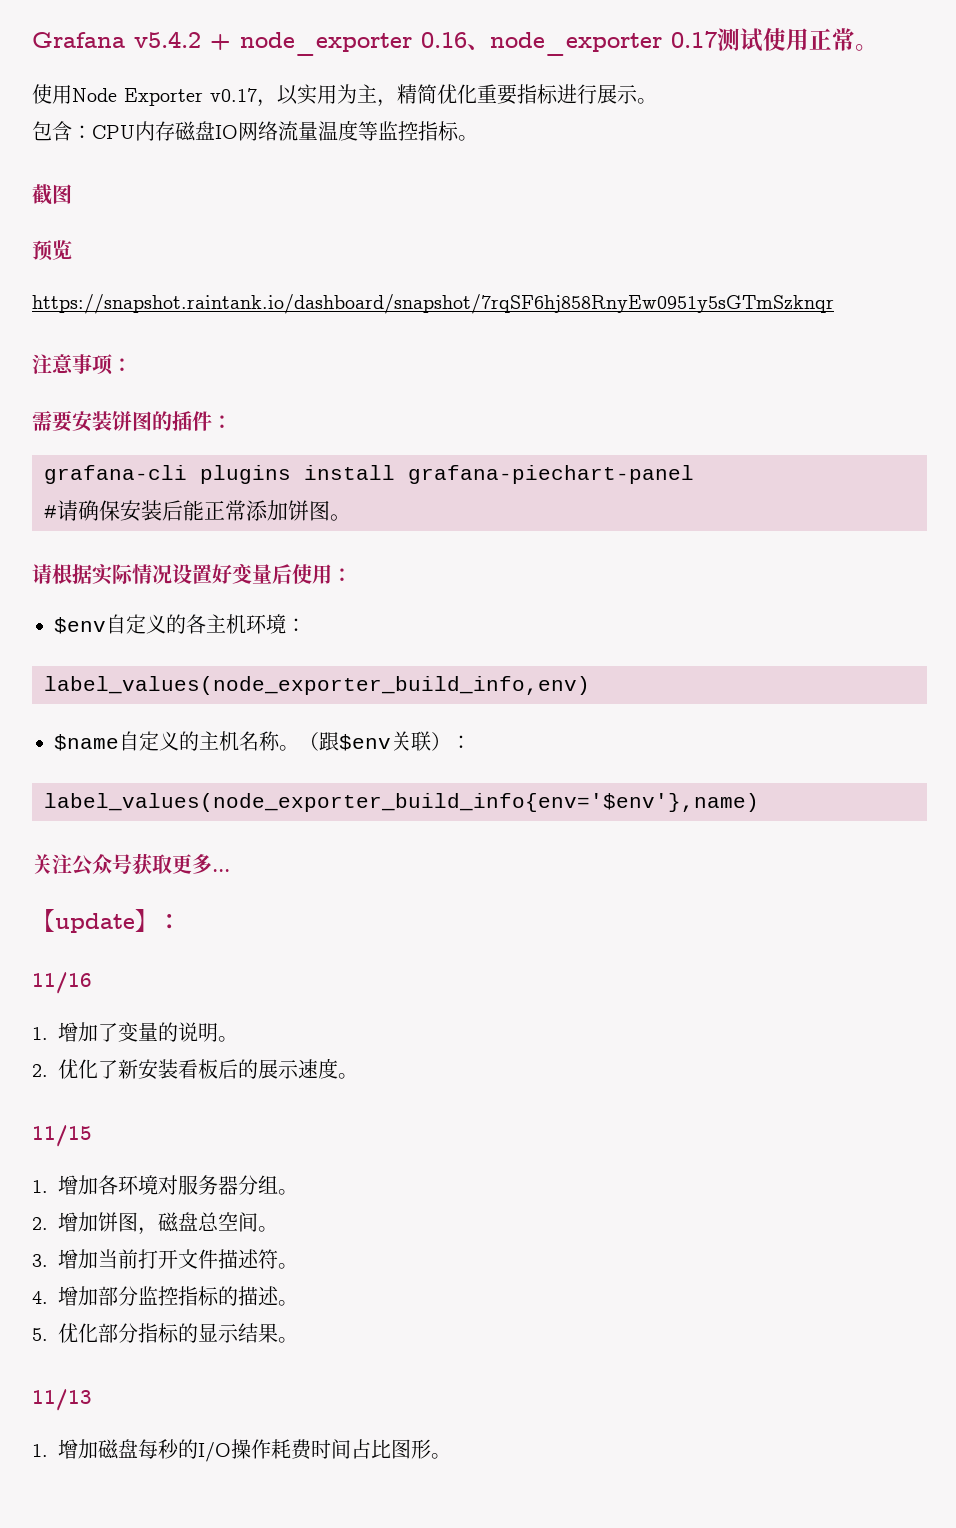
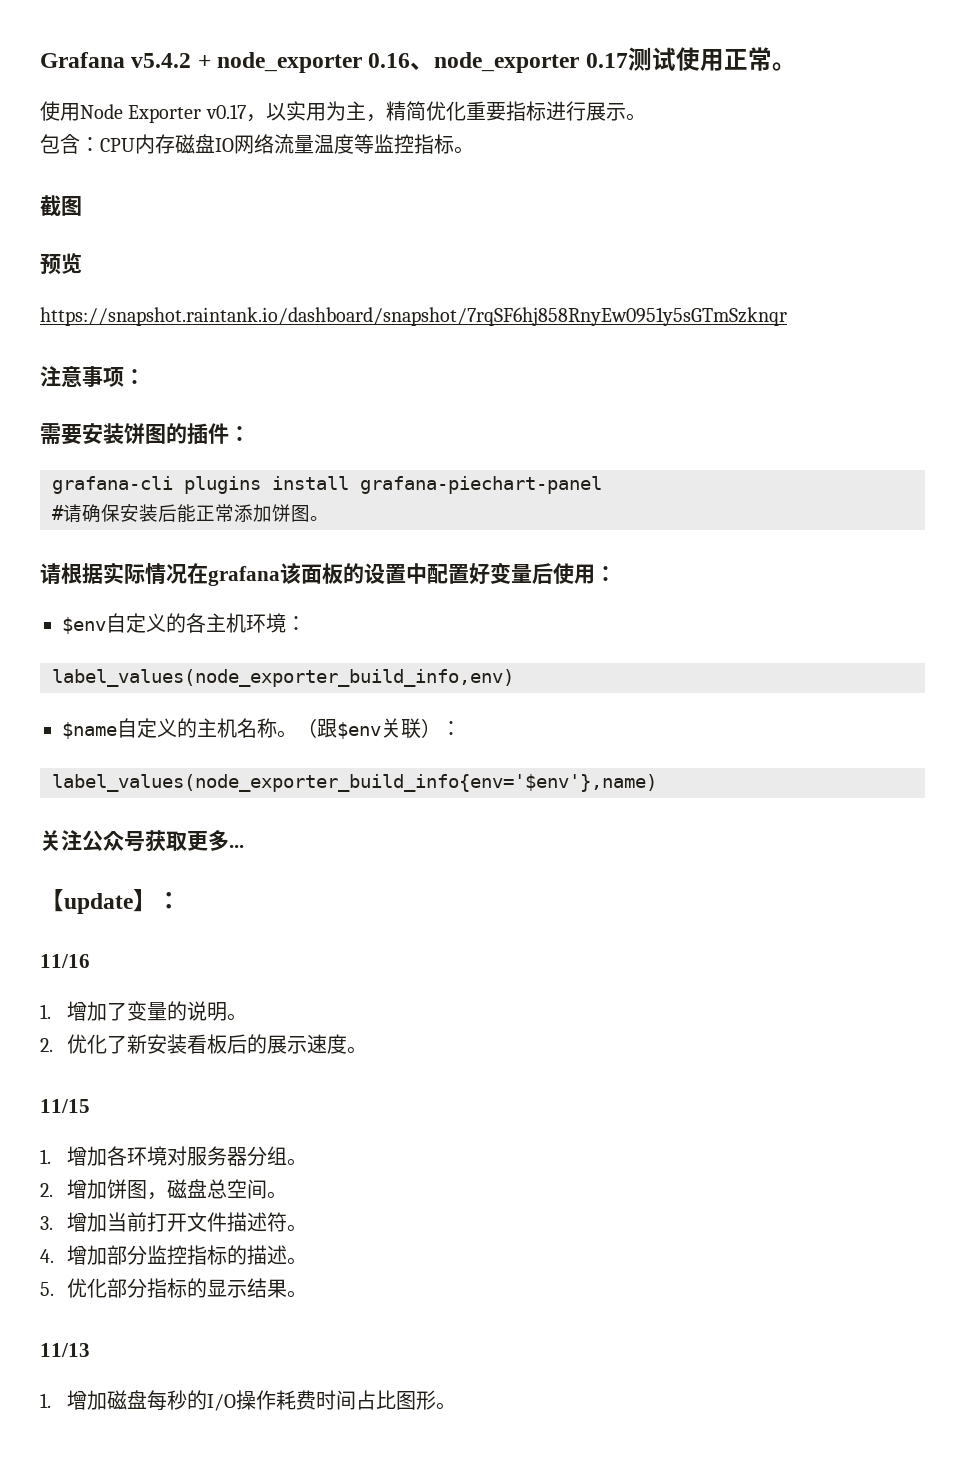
- 请根据实际情况设置好变量后使用：
+ 请根据实际情况在grafana该面板的设置中配置好变量后使用：

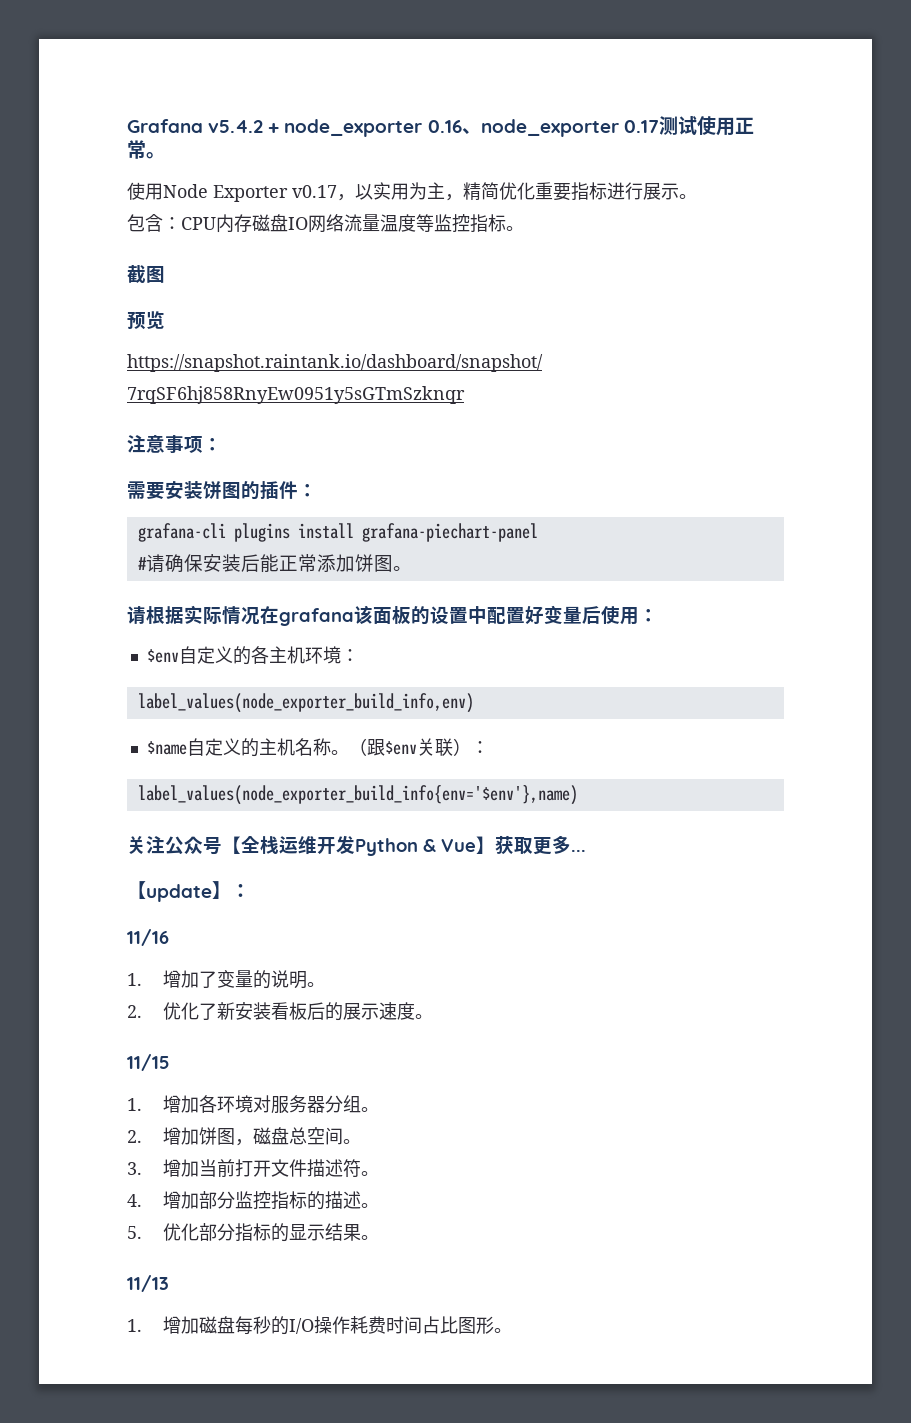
- 关注公众号获取更多...
+ 关注公众号【全栈运维开发Python & Vue】获取更多...

